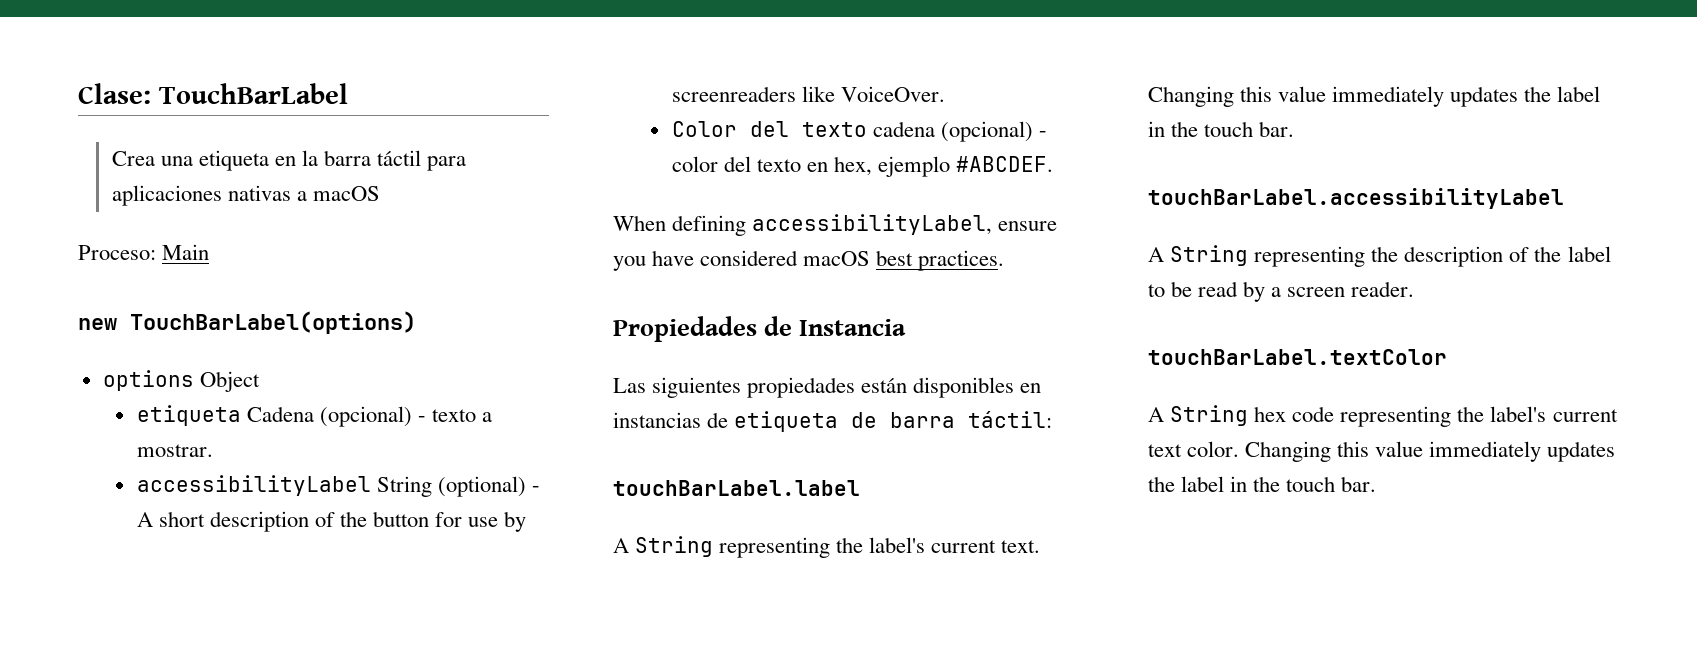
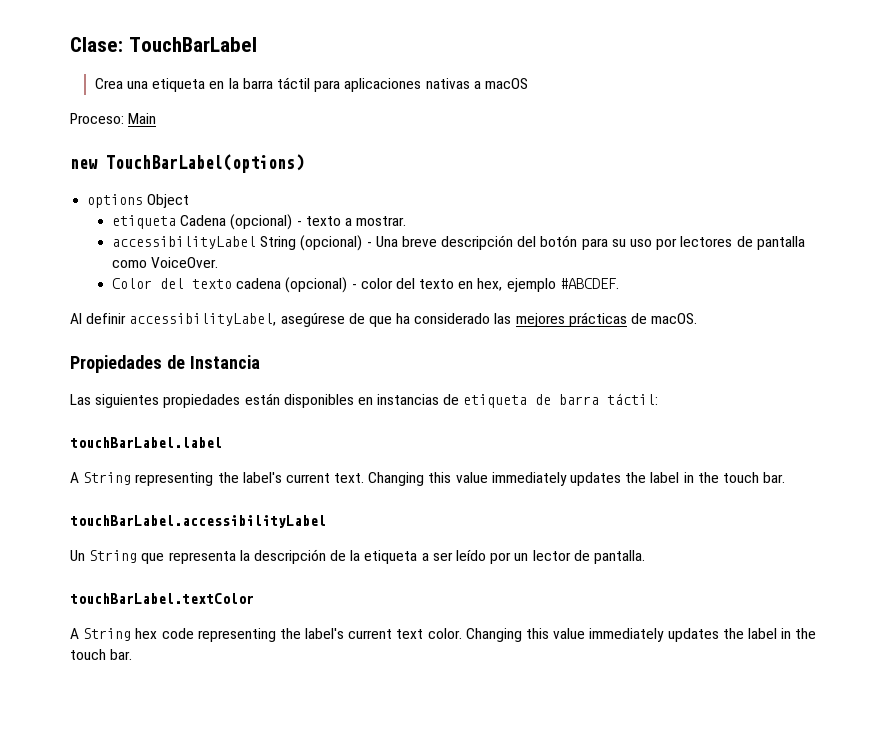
- accessibilityLabel String (optional) - A short description of the button for use by screenreaders like VoiceOver.
+ accessibilityLabel String (opcional) - Una breve descripción del botón para su uso por lectores de pantalla como VoiceOver.
- When defining accessibilityLabel, ensure you have considered macOS best practices.
+ Al definir accessibilityLabel, asegúrese de que ha considerado las mejores prácticas de macOS.
- A String representing the description of the label to be read by a screen reader.
+ Un String que representa la descripción de la etiqueta a ser leído por un lector de pantalla.

